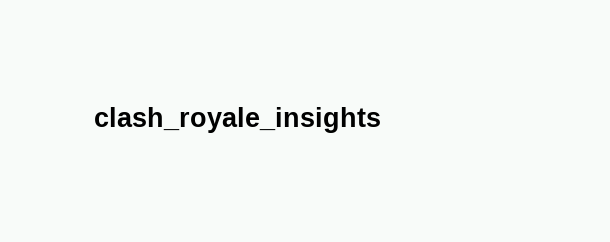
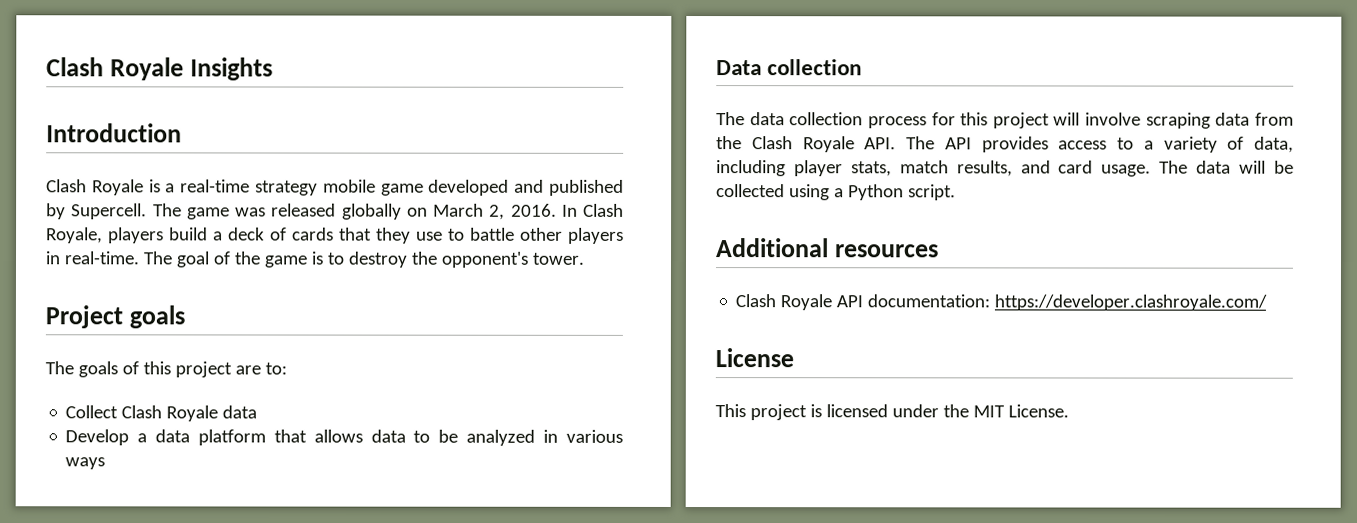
- clash_royale_insights
+ Clash Royale Insights
+ Introduction
+ Clash Royale is a real-time strategy mobile game developed and published by Supercell. The game was released globally on March 2, 2016. In Clash Royale, players build a deck of cards that they use to battle other players in real-time. The goal of the game is to destroy the opponent's tower.
+ Project goals
+ The goals of this project are to:
+ Collect Clash Royale data
+ Develop a data platform that allows data to be analyzed in various ways
+ Data collection
+ The data collection process for this project will involve scraping data from the Clash Royale API. The API provides access to a variety of data, including player stats, match results, and card usage. The data will be collected using a Python script.
+ Additional resources
+ Clash Royale API documentation: https://developer.clashroyale.com/
+ License
+ This project is licensed under the MIT License.

